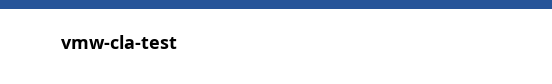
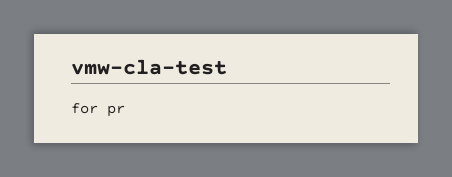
+ for pr

